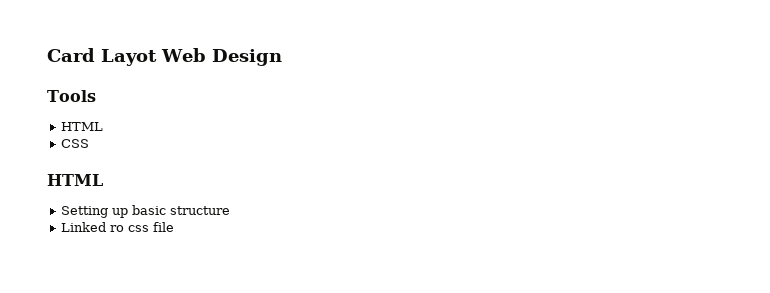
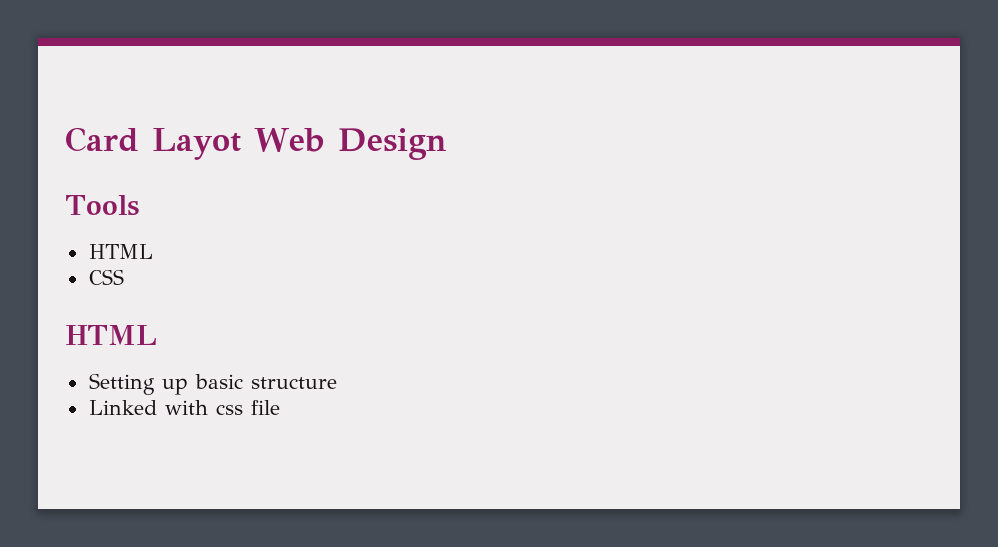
- Linked ro css file
+ Linked with css file

